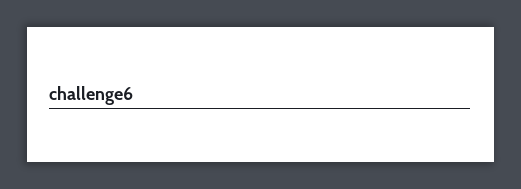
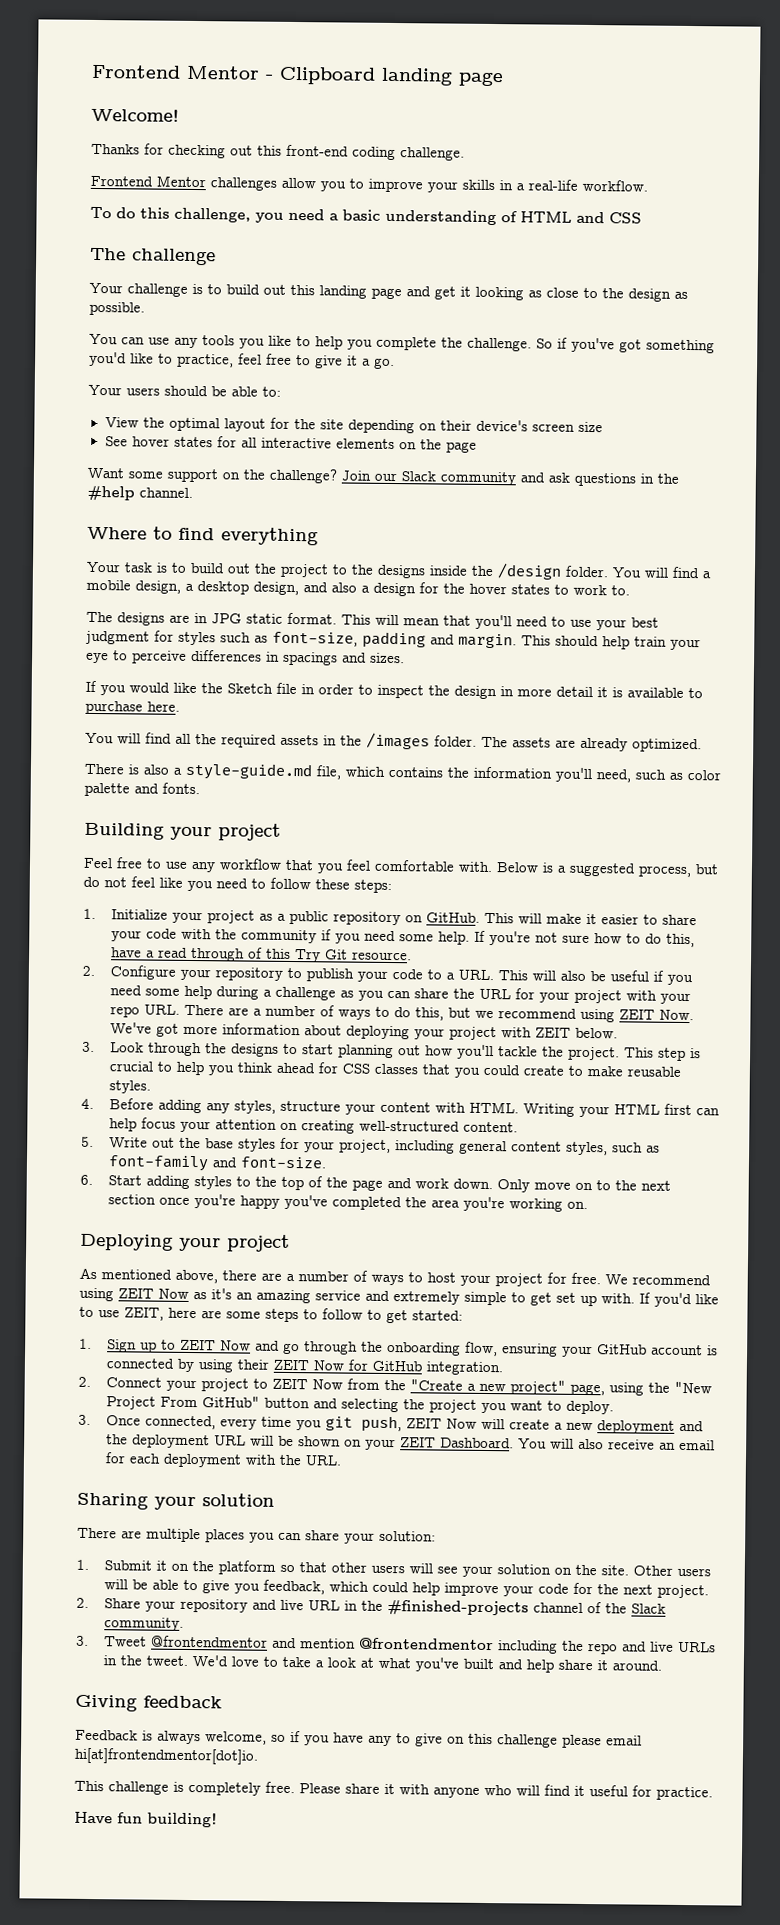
- challenge6
+ Frontend Mentor - Clipboard landing page
+ Welcome!
+ Thanks for checking out this front-end coding challenge.
+ Frontend Mentor challenges allow you to improve your skills in a real-life workflow.
+ To do this challenge, you need a basic understanding of HTML and CSS
+ The challenge
+ Your challenge is to build out this landing page and get it looking as close to the design as possible.
+ You can use any tools you like to help you complete the challenge. So if you've got something you'd like to practice, feel free to give it a go.
+ Your users should be able to:
+ View the optimal layout for the site depending on their device's screen size
+ See hover states for all interactive elements on the page
+ Want some support on the challenge? Join our Slack community and ask questions in the #help channel.
+ Where to find everything
+ Your task is to build out the project to the designs inside the /design folder. You will find a mobile design, a desktop design, and also a design for the hover states to work to.
+ The designs are in JPG static format. This will mean that you'll need to use your best judgment for styles such as font-size, padding and margin. This should help train your eye to perceive differences in spacings and sizes.
+ If you would like the Sketch file in order to inspect the design in more detail it is available to purchase here.
+ You will find all the required assets in the /images folder. The assets are already optimized.
+ There is also a style-guide.md file, which contains the information you'll need, such as color palette and fonts.
+ Building your project
+ Feel free to use any workflow that you feel comfortable with. Below is a suggested process, but do not feel like you need to follow these steps:
+ 1. Initialize your project as a public repository on GitHub. This will make it easier to share your code with the community if you need some help. If you're not sure how to do this, have a read through of this Try Git resource.
+ 2. Configure your repository to publish your code to a URL. This will also be useful if you need some help during a challenge as you can share the URL for your project with your repo URL. There are a number of ways to do this, but we recommend using ZEIT Now. We've got more information about deploying your project with ZEIT below.
+ 3. Look through the designs to start planning out how you'll tackle the project. This step is crucial to help you think ahead for CSS classes that you could create to make reusable styles.
+ 4. Before adding any styles, structure your content with HTML. Writing your HTML first can help focus your attention on creating well-structured content.
+ 5. Write out the base styles for your project, including general content styles, such as font-family and font-size.
+ 6. Start adding styles to the top of the page and work down. Only move on to the next section once you're happy you've completed the area you're working on.
+ Deploying your project
+ As mentioned above, there are a number of ways to host your project for free. We recommend using ZEIT Now as it's an amazing service and extremely simple to get set up with. If you'd like to use ZEIT, here are some steps to follow to get started:
+ 1. Sign up to ZEIT Now and go through the onboarding flow, ensuring your GitHub account is connected by using their ZEIT Now for GitHub integration.
+ 2. Connect your project to ZEIT Now from the "Create a new project" page, using the "New Project From GitHub" button and selecting the project you want to deploy.
+ 3. Once connected, every time you git push, ZEIT Now will create a new deployment and the deployment URL will be shown on your ZEIT Dashboard. You will also receive an email for each deployment with the URL.
+ Sharing your solution
+ There are multiple places you can share your solution:
+ 1. Submit it on the platform so that other users will see your solution on the site. Other users will be able to give you feedback, which could help improve your code for the next project.
+ 2. Share your repository and live URL in the #finished-projects channel of the Slack community.
+ 3. Tweet @frontendmentor and mention @frontendmentor including the repo and live URLs in the tweet. We'd love to take a look at what you've built and help share it around.
+ Giving feedback
+ Feedback is always welcome, so if you have any to give on this challenge please email hi[at]frontendmentor[dot]io.
+ This challenge is completely free. Please share it with anyone who will find it useful for practice.
+ Have fun building!

